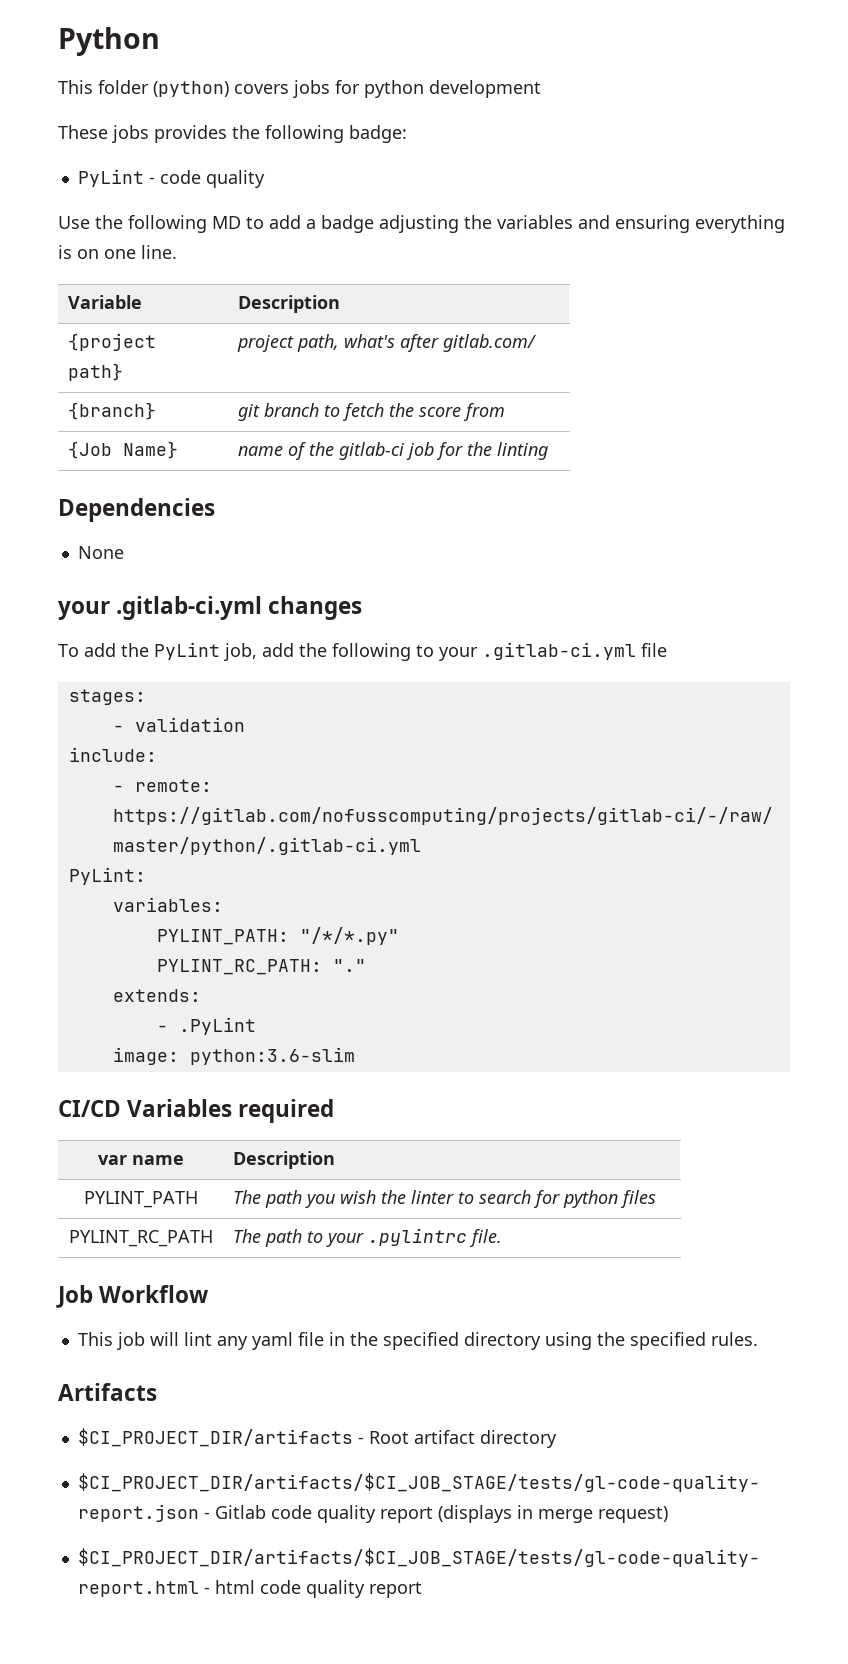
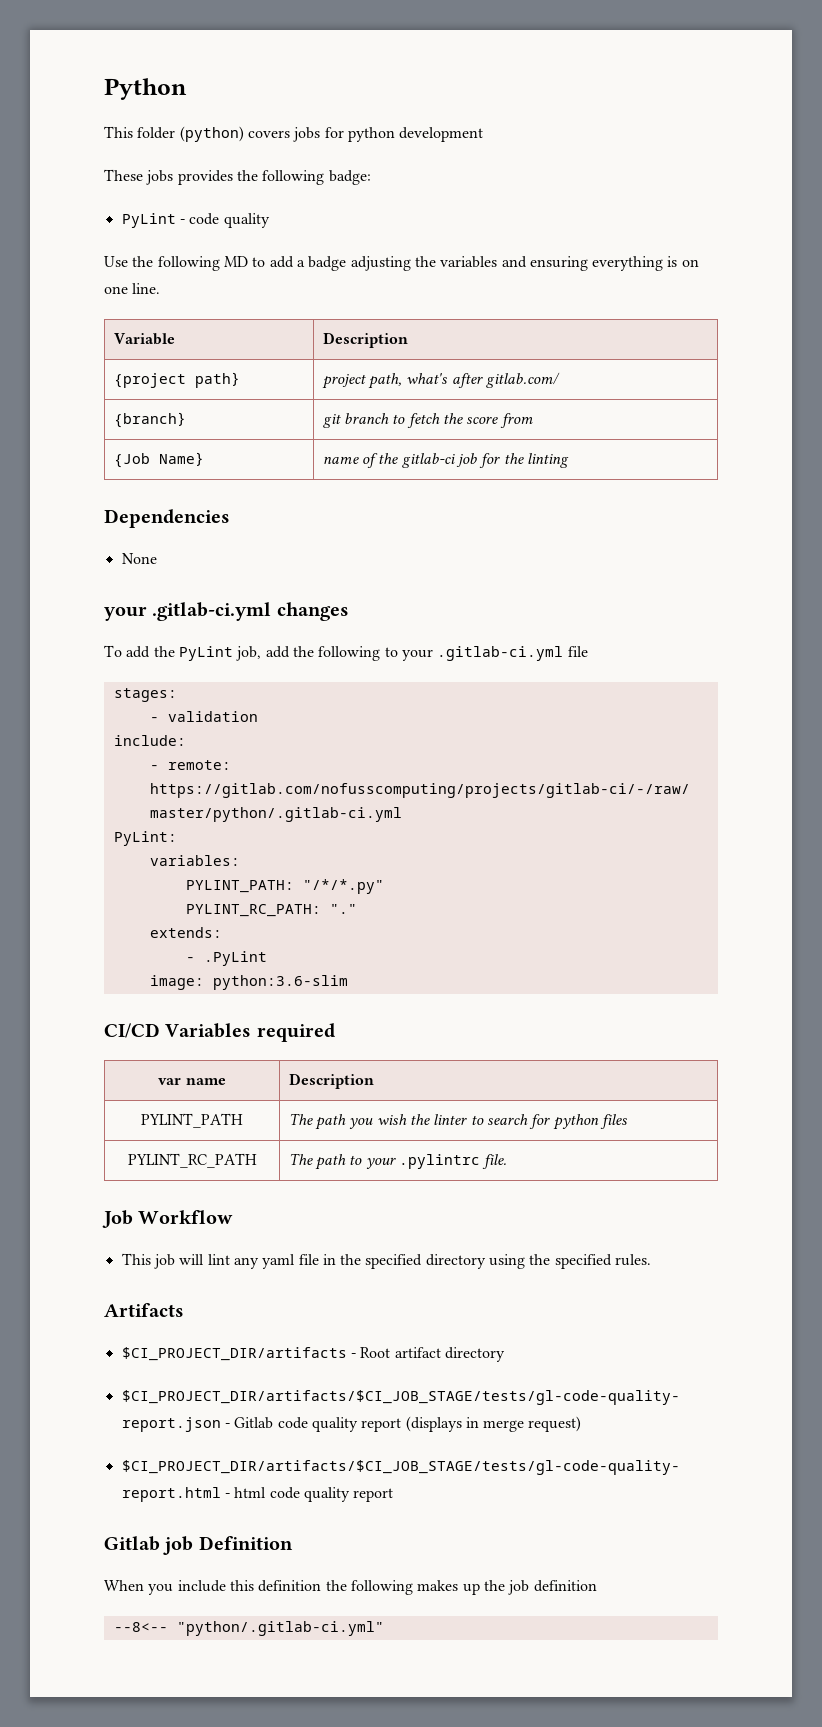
+ Gitlab job Definition
+ When you include this definition the following makes up the job definition
+ --8<-- "python/.gitlab-ci.yml"

